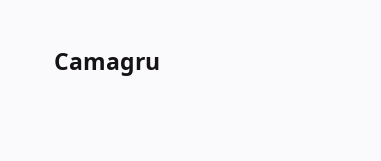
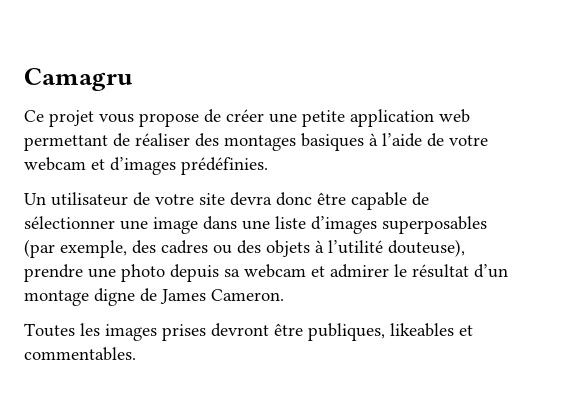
+ Ce projet vous propose de créer une petite application web permettant de réaliser des montages basiques à l’aide de votre webcam et d’images prédéfinies.
+ Un utilisateur de votre site devra donc être capable de sélectionner une image dans une liste d’images superposables (par exemple, des cadres ou des objets à l’utilité douteuse), prendre une photo depuis sa webcam et admirer le résultat d’un montage digne de James Cameron.
+ Toutes les images prises devront être publiques, likeables et commentables.

